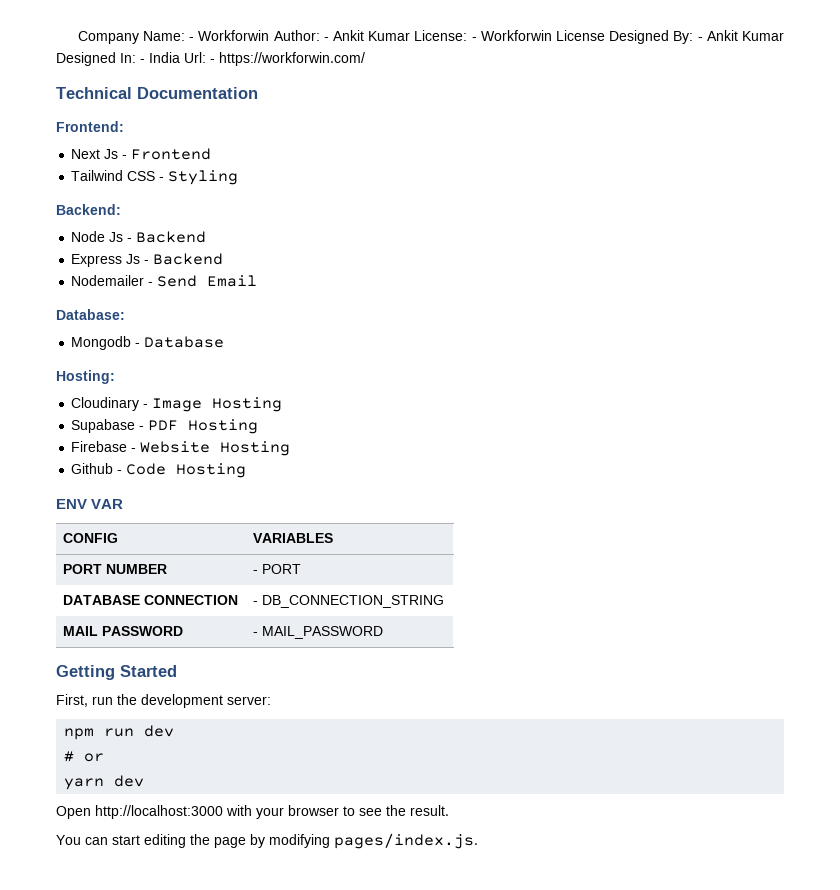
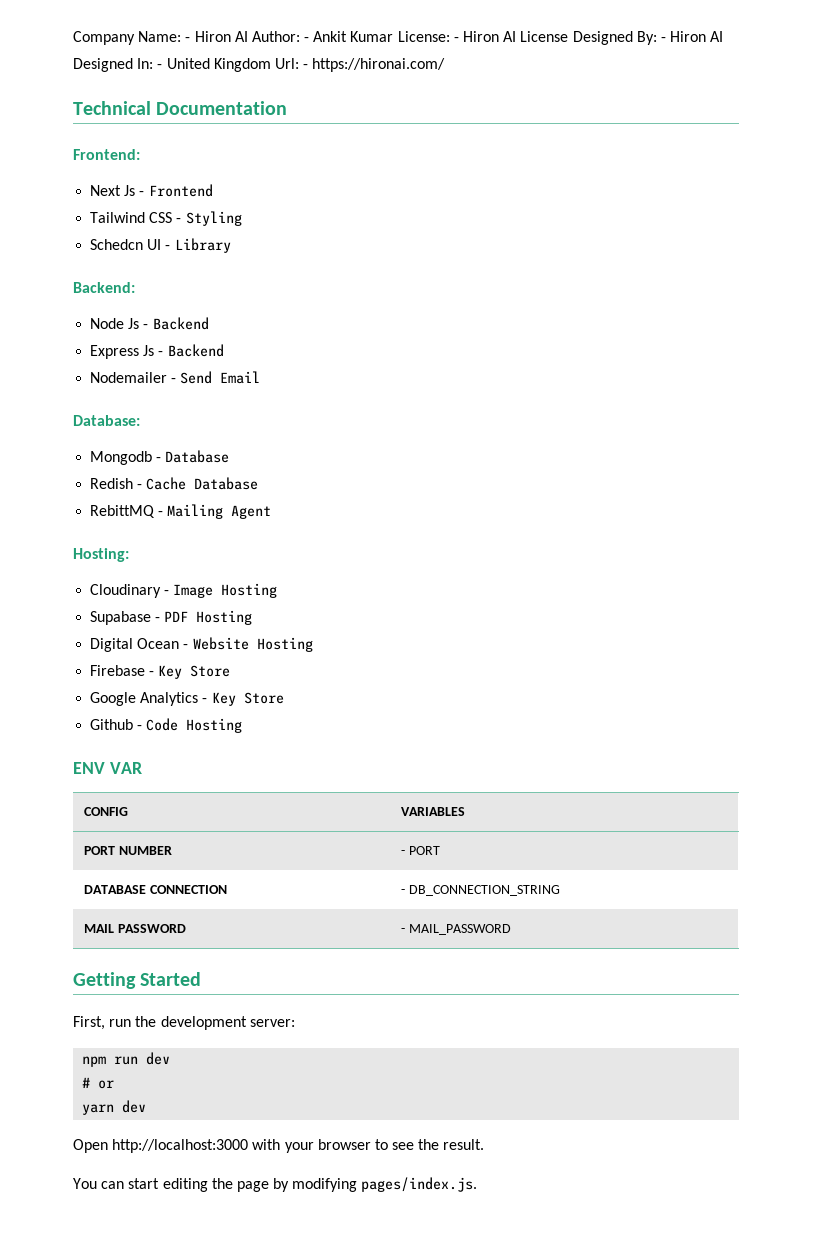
- Company Name: - Workforwin Author: - Ankit Kumar License: - Workforwin License Designed By: - Ankit Kumar Designed In: - India Url: - https://workforwin.com/
+ Company Name: - Hiron AI Author: - Ankit Kumar License: - Hiron AI License Designed By: - Hiron AI Designed In: - United Kingdom Url: - https://hironai.com/
+ Schedcn UI - Library
+ Redish - Cache Database
+ RebittMQ - Mailing Agent
- Firebase - Website Hosting
+ Digital Ocean - Website Hosting
+ Firebase - Key Store
+ Google Analytics - Key Store

